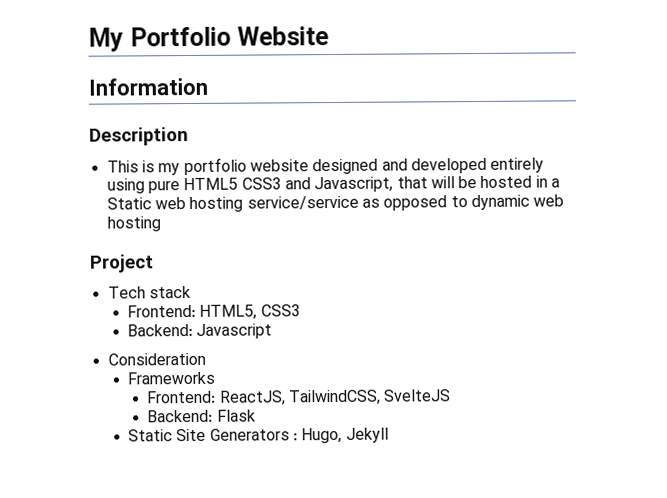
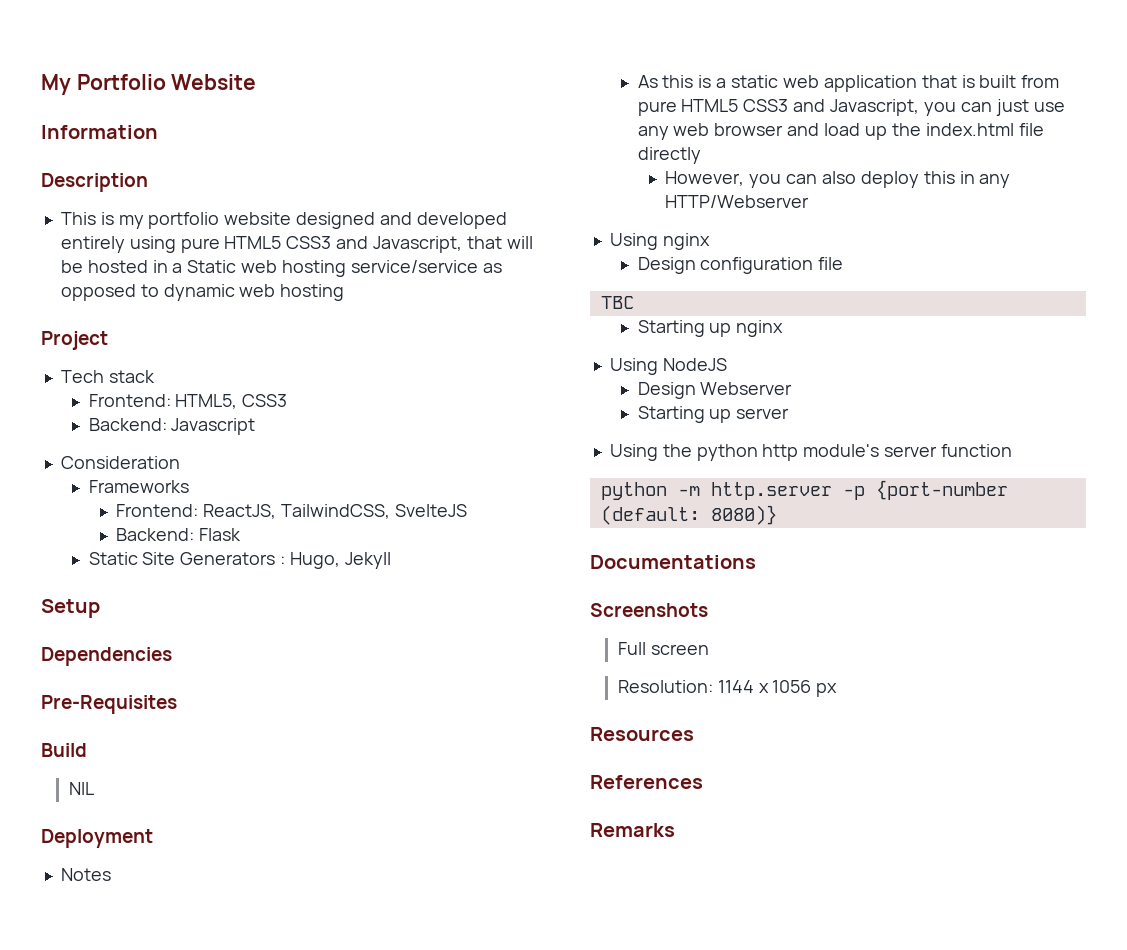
+ Setup
+ Dependencies
+ Pre-Requisites
+ Build
+ NIL
+ Deployment
+ Notes
+ As this is a static web application that is built from pure HTML5 CSS3 and Javascript, you can just use any web browser and load up the index.html file directly
+ However, you can also deploy this in any HTTP/Webserver
+ Using nginx
+ Design configuration file
+ TBC
+ Starting up nginx
+ Using NodeJS
+ Design Webserver
+ Starting up server
+ Using the python http module's server function
+ python -m http.server -p {port-number (default: 8080)}
+ Documentations
+ Screenshots
+ Full screen
+ Resolution: 1144 x 1056 px
+ Resources
+ References
+ Remarks

